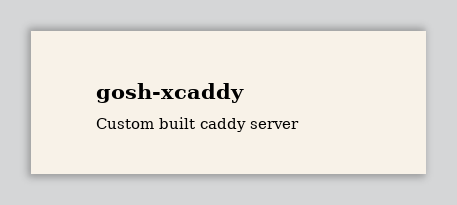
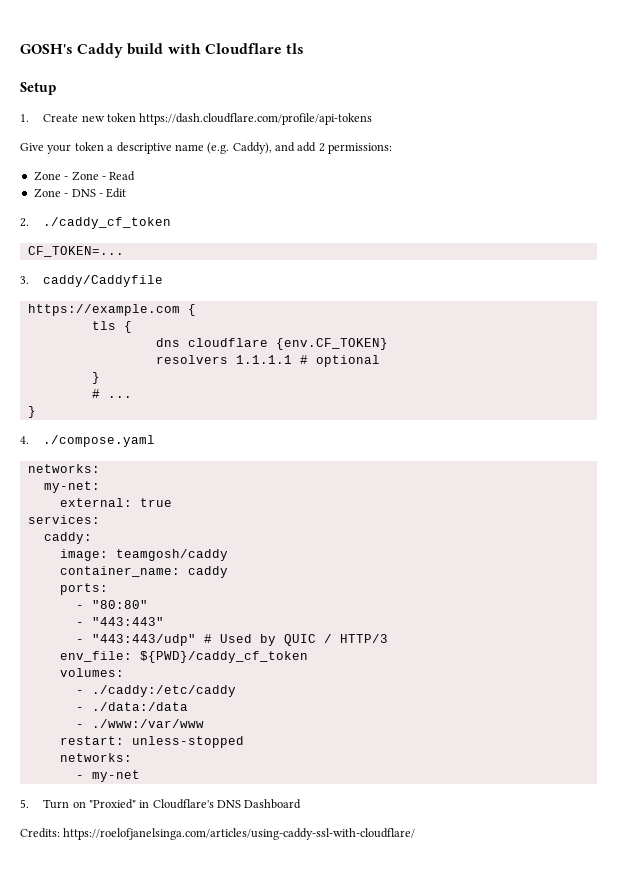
- gosh-xcaddy
- Custom built caddy server
+ GOSH's Caddy build with Cloudflare tls
+ Setup
+ 1. Create new token https://dash.cloudflare.com/profile/api-tokens
+ Give your token a descriptive name (e.g. Caddy), and add 2 permissions:
+ Zone - Zone - Read
+ Zone - DNS - Edit
+ 2. ./caddy_cf_token
+ CF_TOKEN=...
+ 3. caddy/Caddyfile
+ https://example.com {
+ tls {
+ dns cloudflare {env.CF_TOKEN}
+ resolvers 1.1.1.1 # optional
+ }
+ # ...
+ }
+ 4. ./compose.yaml
+ networks:
+ my-net:
+ external: true
+ services:
+ caddy:
+ image: teamgosh/caddy
+ container_name: caddy
+ ports:
+ - "80:80"
+ - "443:443"
+ - "443:443/udp" # Used by QUIC / HTTP/3
+ env_file: ${PWD}/caddy_cf_token
+ volumes:
+ - ./caddy:/etc/caddy
+ - ./data:/data
+ - ./www:/var/www
+ restart: unless-stopped
+ networks:
+ - my-net
+ 5. Turn on "Proxied" in Cloudflare's DNS Dashboard
+ Credits: https://roelofjanelsinga.com/articles/using-caddy-ssl-with-cloudflare/

